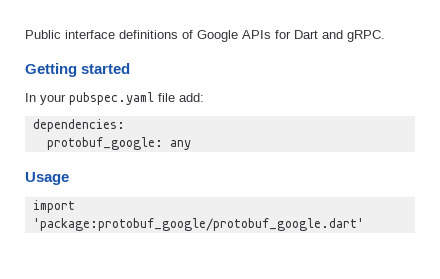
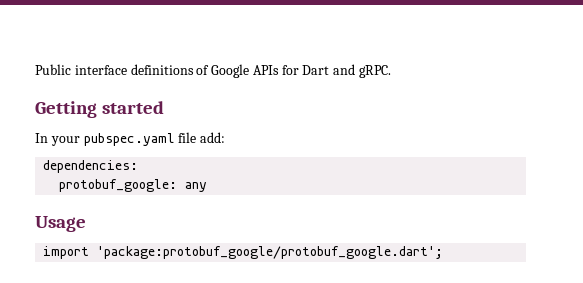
- import 'package:protobuf_google/protobuf_google.dart'
+ import 'package:protobuf_google/protobuf_google.dart';

